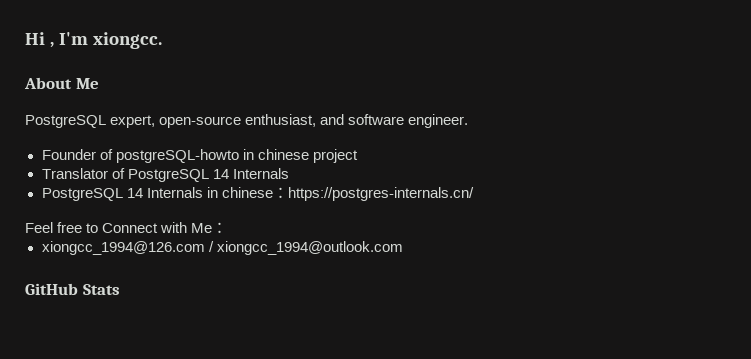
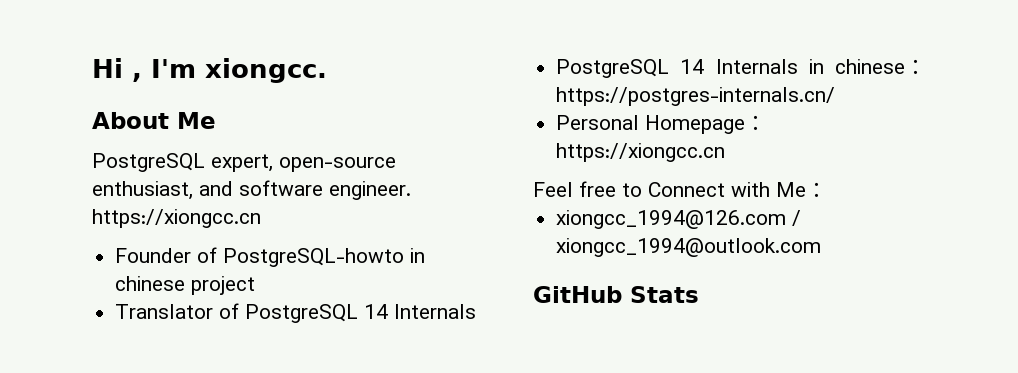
- PostgreSQL expert, open-source enthusiast, and software engineer.
+ PostgreSQL expert, open-source enthusiast, and software engineer. https://xiongcc.cn
- Founder of postgreSQL-howto in chinese project
+ Founder of PostgreSQL-howto in chinese project
+ Personal Homepage：https://xiongcc.cn

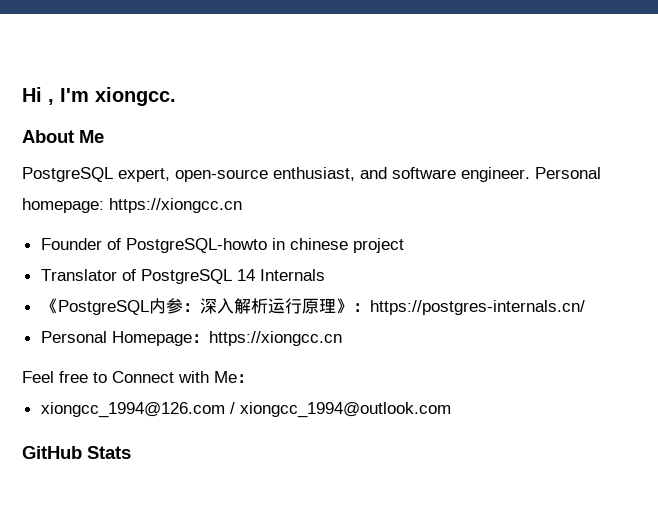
- PostgreSQL expert, open-source enthusiast, and software engineer. https://xiongcc.cn
+ PostgreSQL expert, open-source enthusiast, and software engineer. Personal homepage: https://xiongcc.cn
- PostgreSQL 14 Internals in chinese：https://postgres-internals.cn/
+ 《PostgreSQL内参：深入解析运行原理》：https://postgres-internals.cn/

